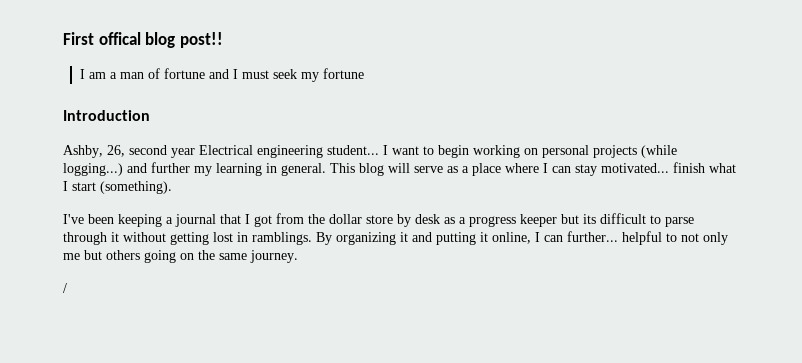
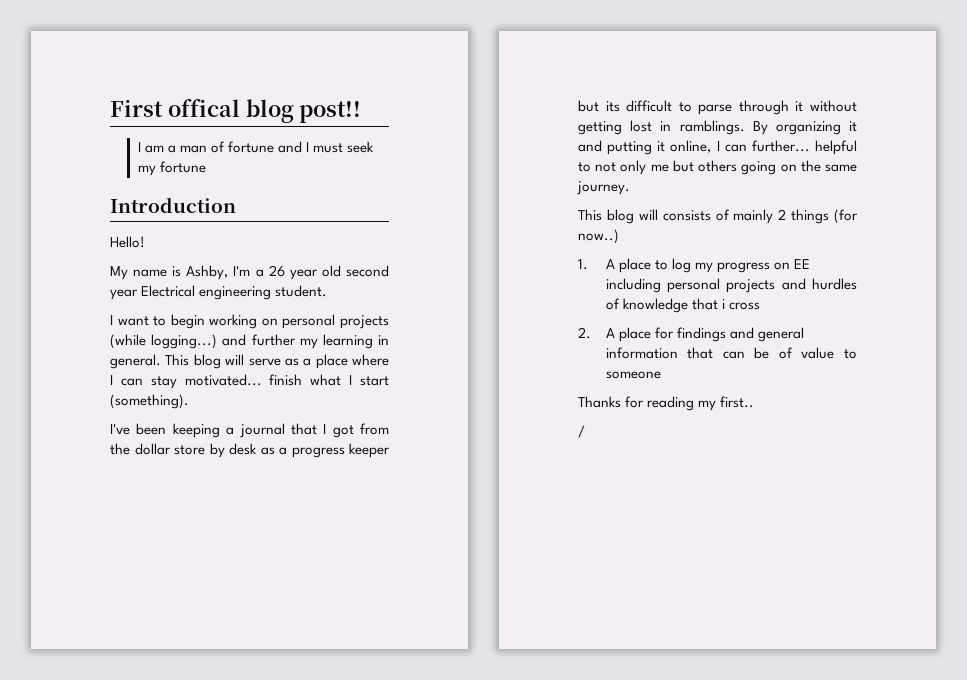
- Ashby, 26, second year Electrical engineering student... I want to begin working on personal projects (while logging...) and further my learning in general.
+ Hello!
+ My name is Ashby, I'm a 26 year old second year Electrical engineering student.
+ I want to begin working on personal projects (while logging...) and further my learning in general.
+ This blog will consists of mainly 2 things (for now..)
+ 1. A place to log my progress on EE including personal projects and hurdles of knowledge that i cross
+ 2. A place for findings and general information that can be of value to someone
+ Thanks for reading my first..

